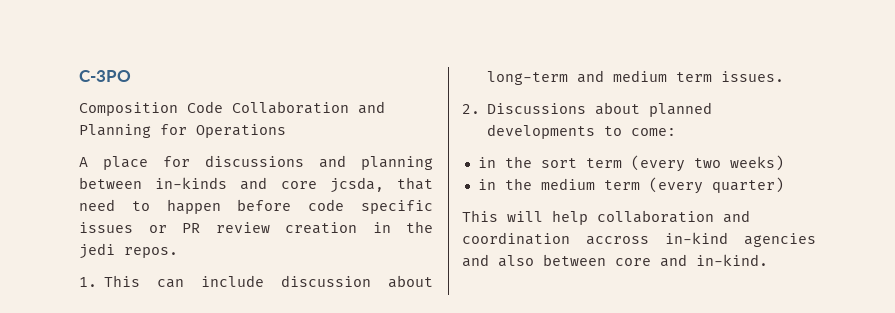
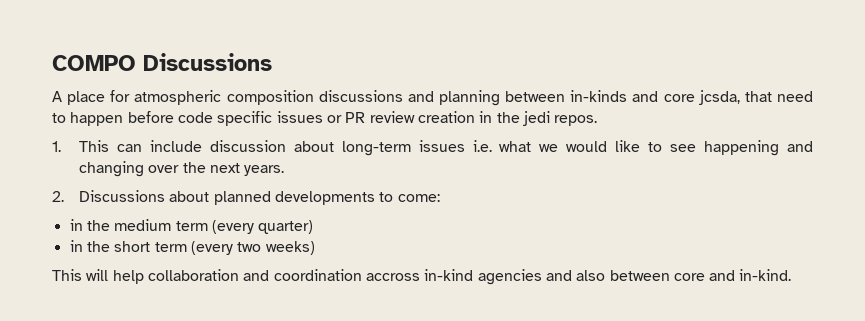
- C-3PO
- Composition Code Collaboration and Planning for Operations
+ COMPO Discussions
- A place for discussions and planning between in-kinds and core jcsda, that need to happen before code specific issues or PR review creation in the jedi repos.
+ A place for atmospheric composition discussions and planning between in-kinds and core jcsda, that need to happen before code specific issues or PR review creation in the jedi repos.
- 1. This can include discussion about long-term and medium term issues.
+ 1. This can include discussion about long-term issues i.e. what we would like to see happening and changing over the next years.
- in the sort term (every two weeks)
  in the medium term (every quarter)
+ in the short term (every two weeks)

